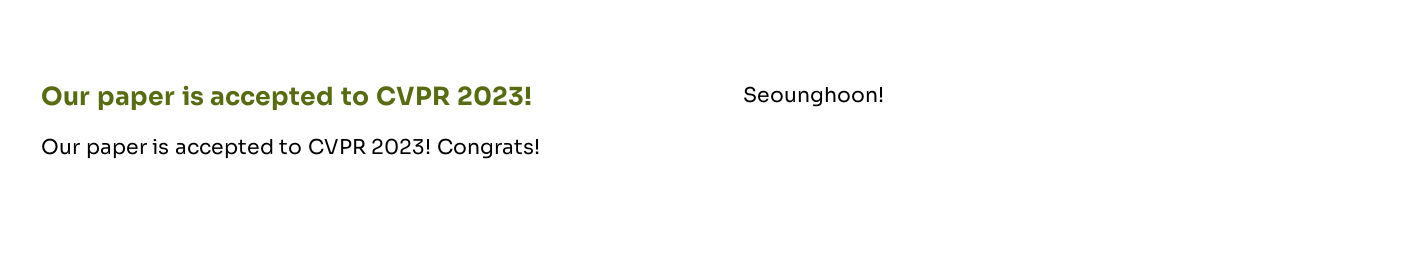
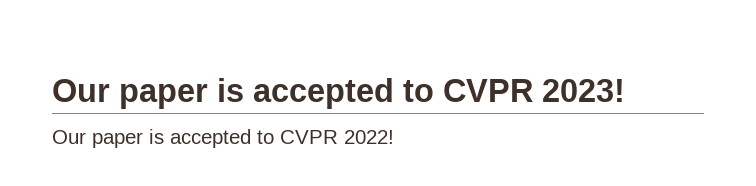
- Our paper is accepted to CVPR 2023! Congrats! Seounghoon!
+ Our paper is accepted to CVPR 2022!

